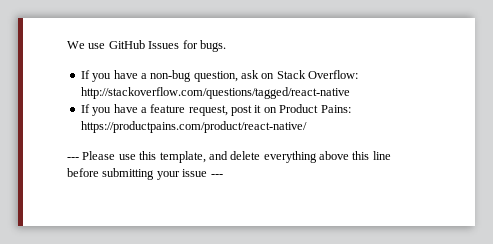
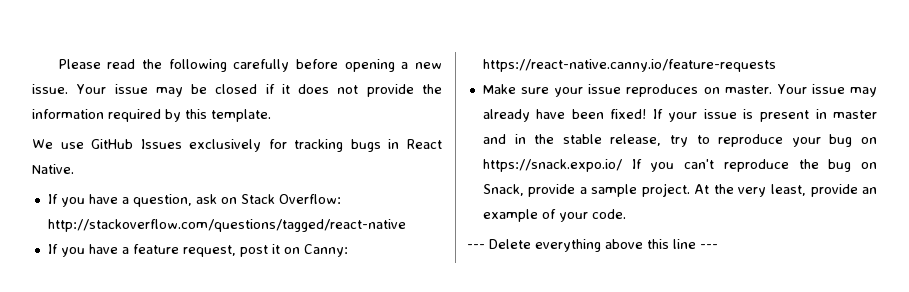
- We use GitHub Issues for bugs.
- If you have a non-bug question, ask on Stack Overflow: http://stackoverflow.com/questions/tagged/react-native
+ Please read the following carefully before opening a new issue. Your issue may be closed if it does not provide the information required by this template.
+ We use GitHub Issues exclusively for tracking bugs in React Native.
+ If you have a question, ask on Stack Overflow: http://stackoverflow.com/questions/tagged/react-native
- If you have a feature request, post it on Product Pains: https://productpains.com/product/react-native/
- --- Please use this template, and delete everything above this line before submitting your issue ---
+ If you have a feature request, post it on Canny: https://react-native.canny.io/feature-requests
+ Make sure your issue reproduces on master. Your issue may already have been fixed! If your issue is present in master and in the stable release, try to reproduce your bug on https://snack.expo.io/ If you can't reproduce the bug on Snack, provide a sample project. At the very least, provide an example of your code.
+ --- Delete everything above this line ---

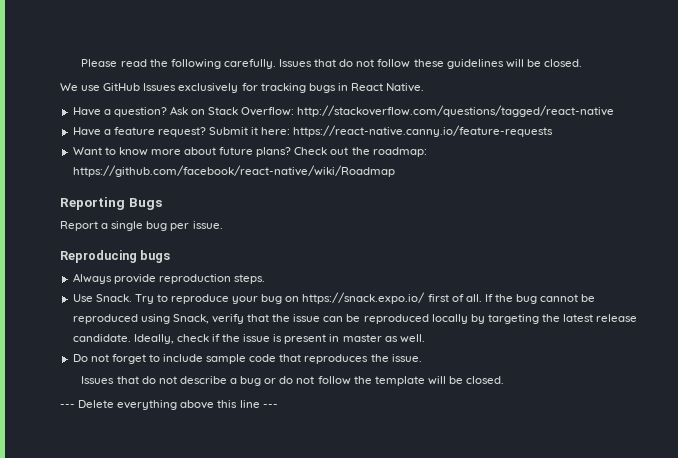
- Please read the following carefully before opening a new issue. Your issue may be closed if it does not provide the information required by this template.
+ Please read the following carefully. Issues that do not follow these guidelines will be closed.
- If you have a question, ask on Stack Overflow: http://stackoverflow.com/questions/tagged/react-native
- If you have a feature request, post it on Canny: https://react-native.canny.io/feature-requests
- Make sure your issue reproduces on master. Your issue may already have been fixed! If your issue is present in master and in the stable release, try to reproduce your bug on https://snack.expo.io/ If you can't reproduce the bug on Snack, provide a sample project. At the very least, provide an example of your code.
+ Have a question? Ask on Stack Overflow: http://stackoverflow.com/questions/tagged/react-native
+ Have a feature request? Submit it here: https://react-native.canny.io/feature-requests
+ Want to know more about future plans? Check out the roadmap: https://github.com/facebook/react-native/wiki/Roadmap
+ Reporting Bugs
+ Report a single bug per issue.
+ Reproducing bugs
+ Always provide reproduction steps.
+ Use Snack. Try to reproduce your bug on https://snack.expo.io/ first of all. If the bug cannot be reproduced using Snack, verify that the issue can be reproduced locally by targeting the latest release candidate. Ideally, check if the issue is present in master as well.
+ Do not forget to include sample code that reproduces the issue.
+ Issues that do not describe a bug or do not follow the template will be closed.

